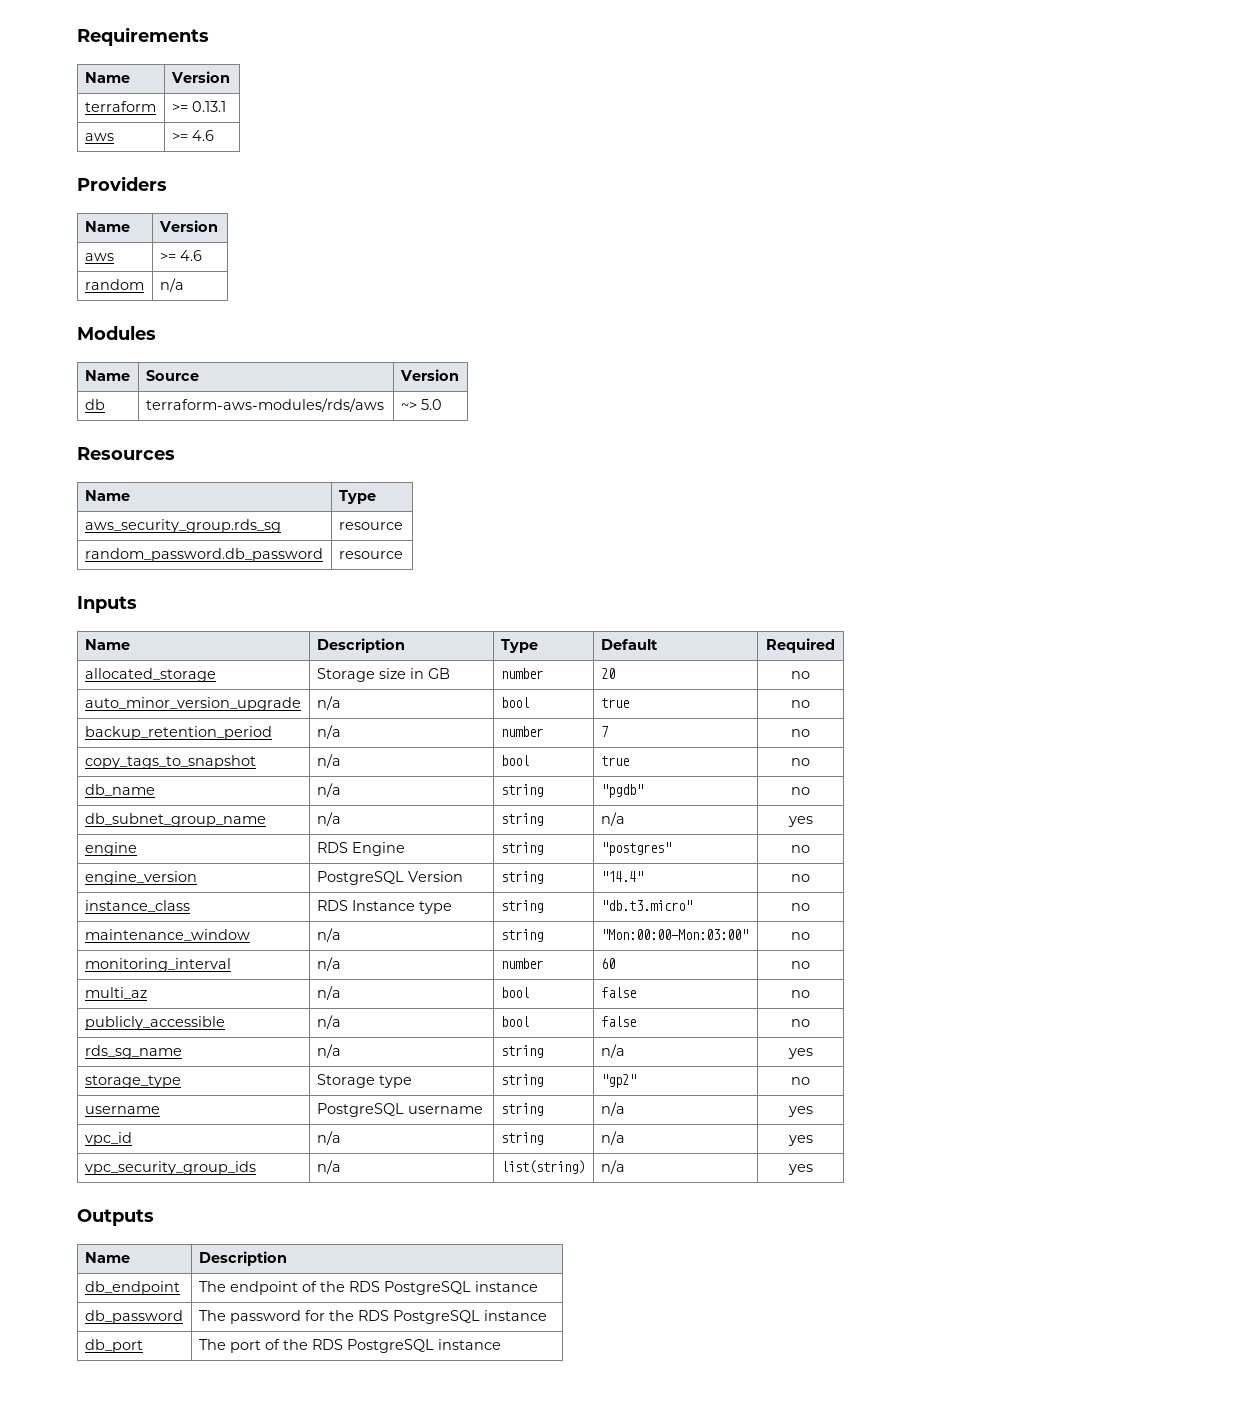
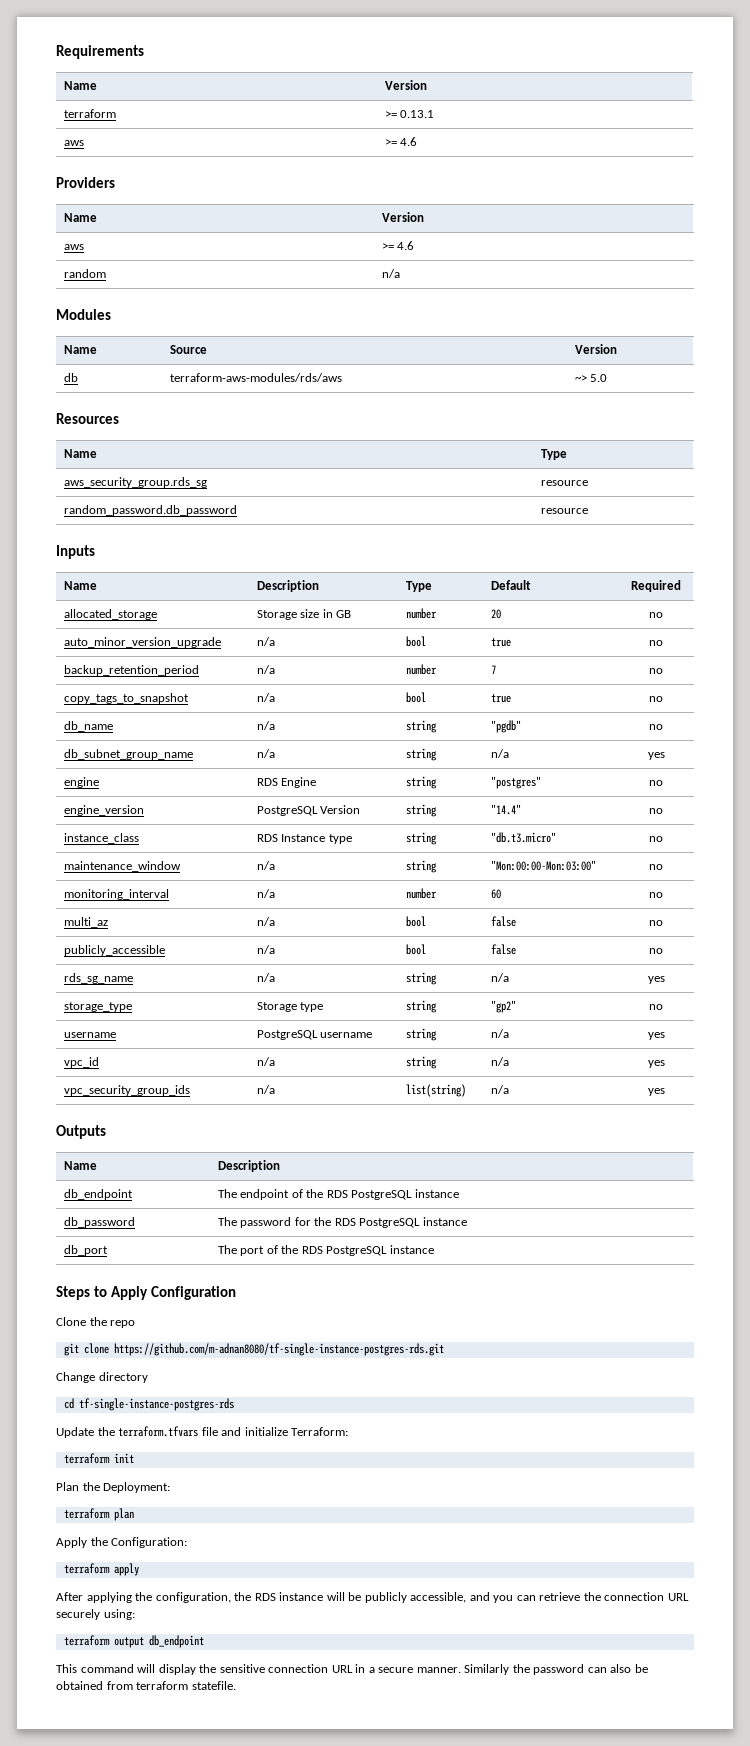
+ Steps to Apply Configuration
+ Clone the repo
+ git clone https://github.com/m-adnan8080/tf-single-instance-postgres-rds.git
+ Change directory
+ cd tf-single-instance-postgres-rds
+ Update the terraform.tfvars file and initialize Terraform:
+ terraform init
+ Plan the Deployment:
+ terraform plan
+ Apply the Configuration:
+ terraform apply
+ After applying the configuration, the RDS instance will be publicly accessible, and you can retrieve the connection URL securely using:
+ terraform output db_endpoint
+ This command will display the sensitive connection URL in a secure manner. Similarly the password can also be obtained from terraform statefile.

